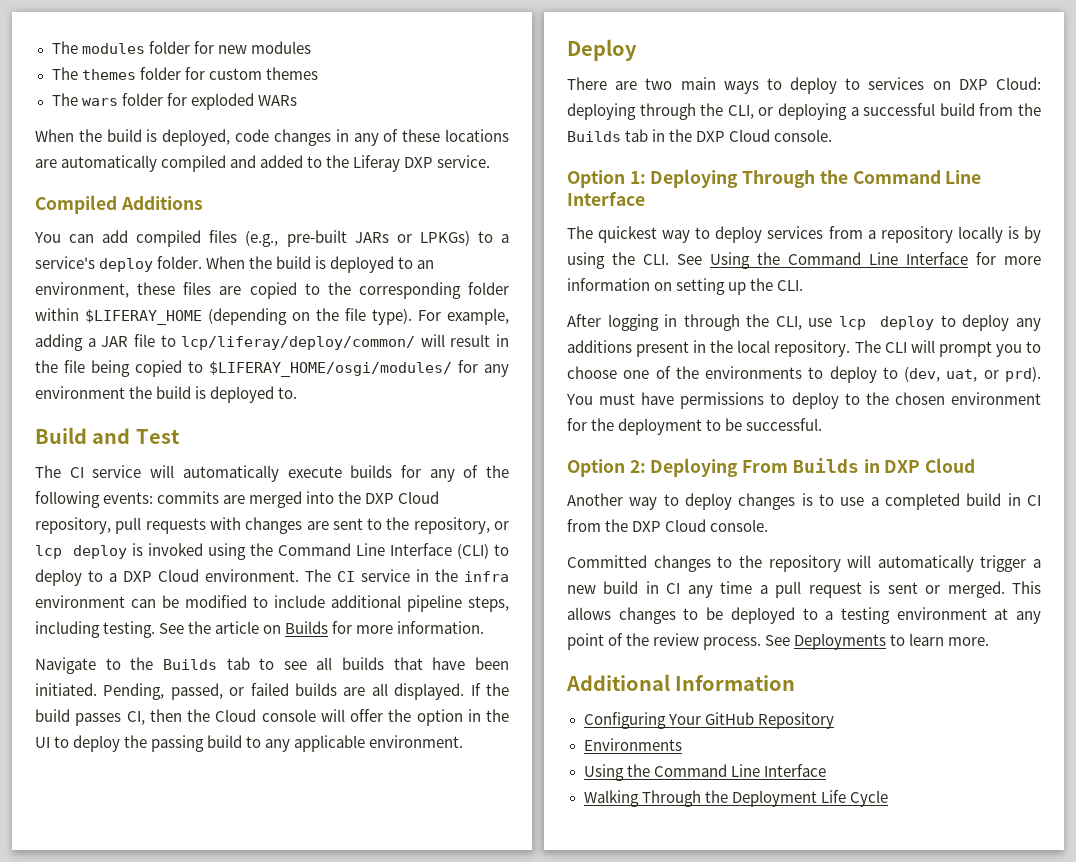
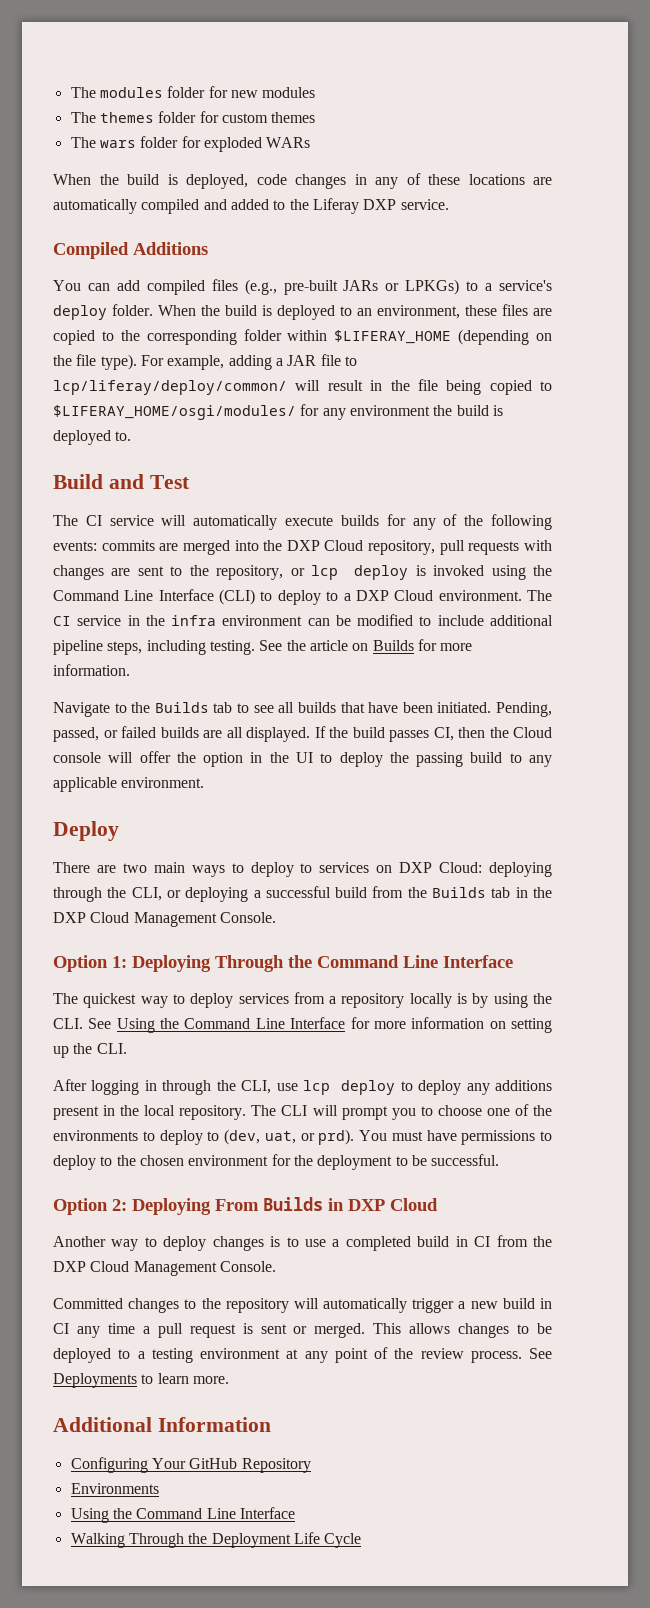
- There are two main ways to deploy to services on DXP Cloud: deploying through the CLI, or deploying a successful build from the Builds tab in the DXP Cloud console.
+ There are two main ways to deploy to services on DXP Cloud: deploying through the CLI, or deploying a successful build from the Builds tab in the DXP Cloud Management Console.
- Another way to deploy changes is to use a completed build in CI from the DXP Cloud console.
+ Another way to deploy changes is to use a completed build in CI from the DXP Cloud Management Console.

